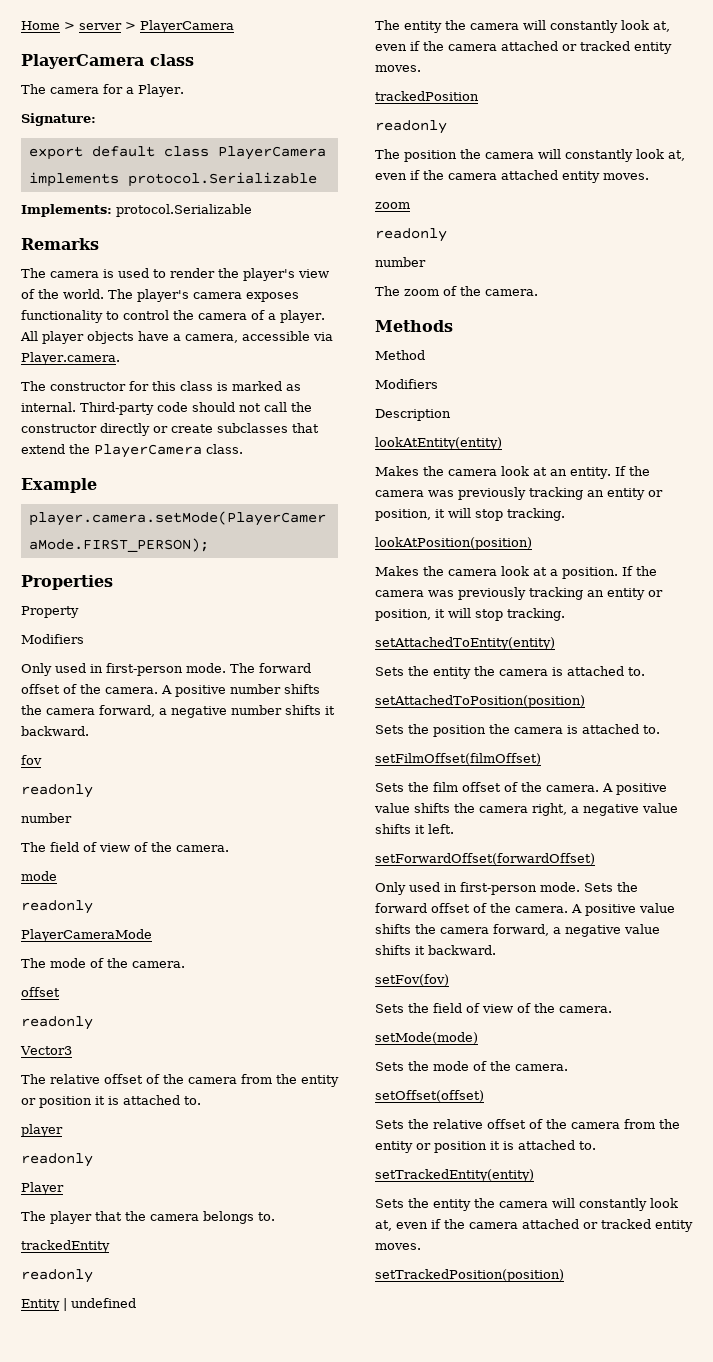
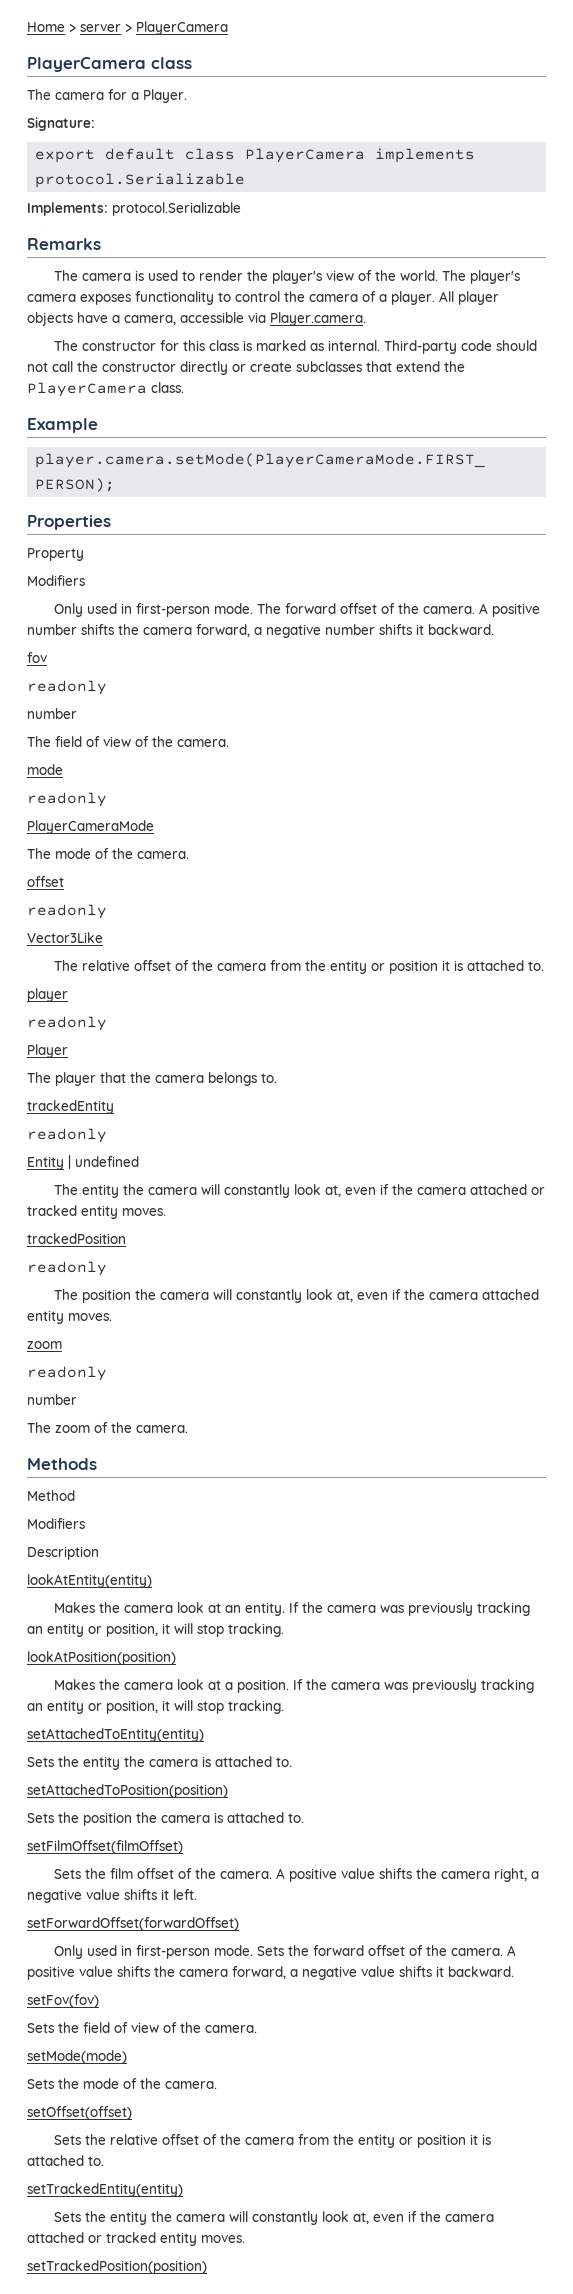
- Vector3
+ Vector3Like

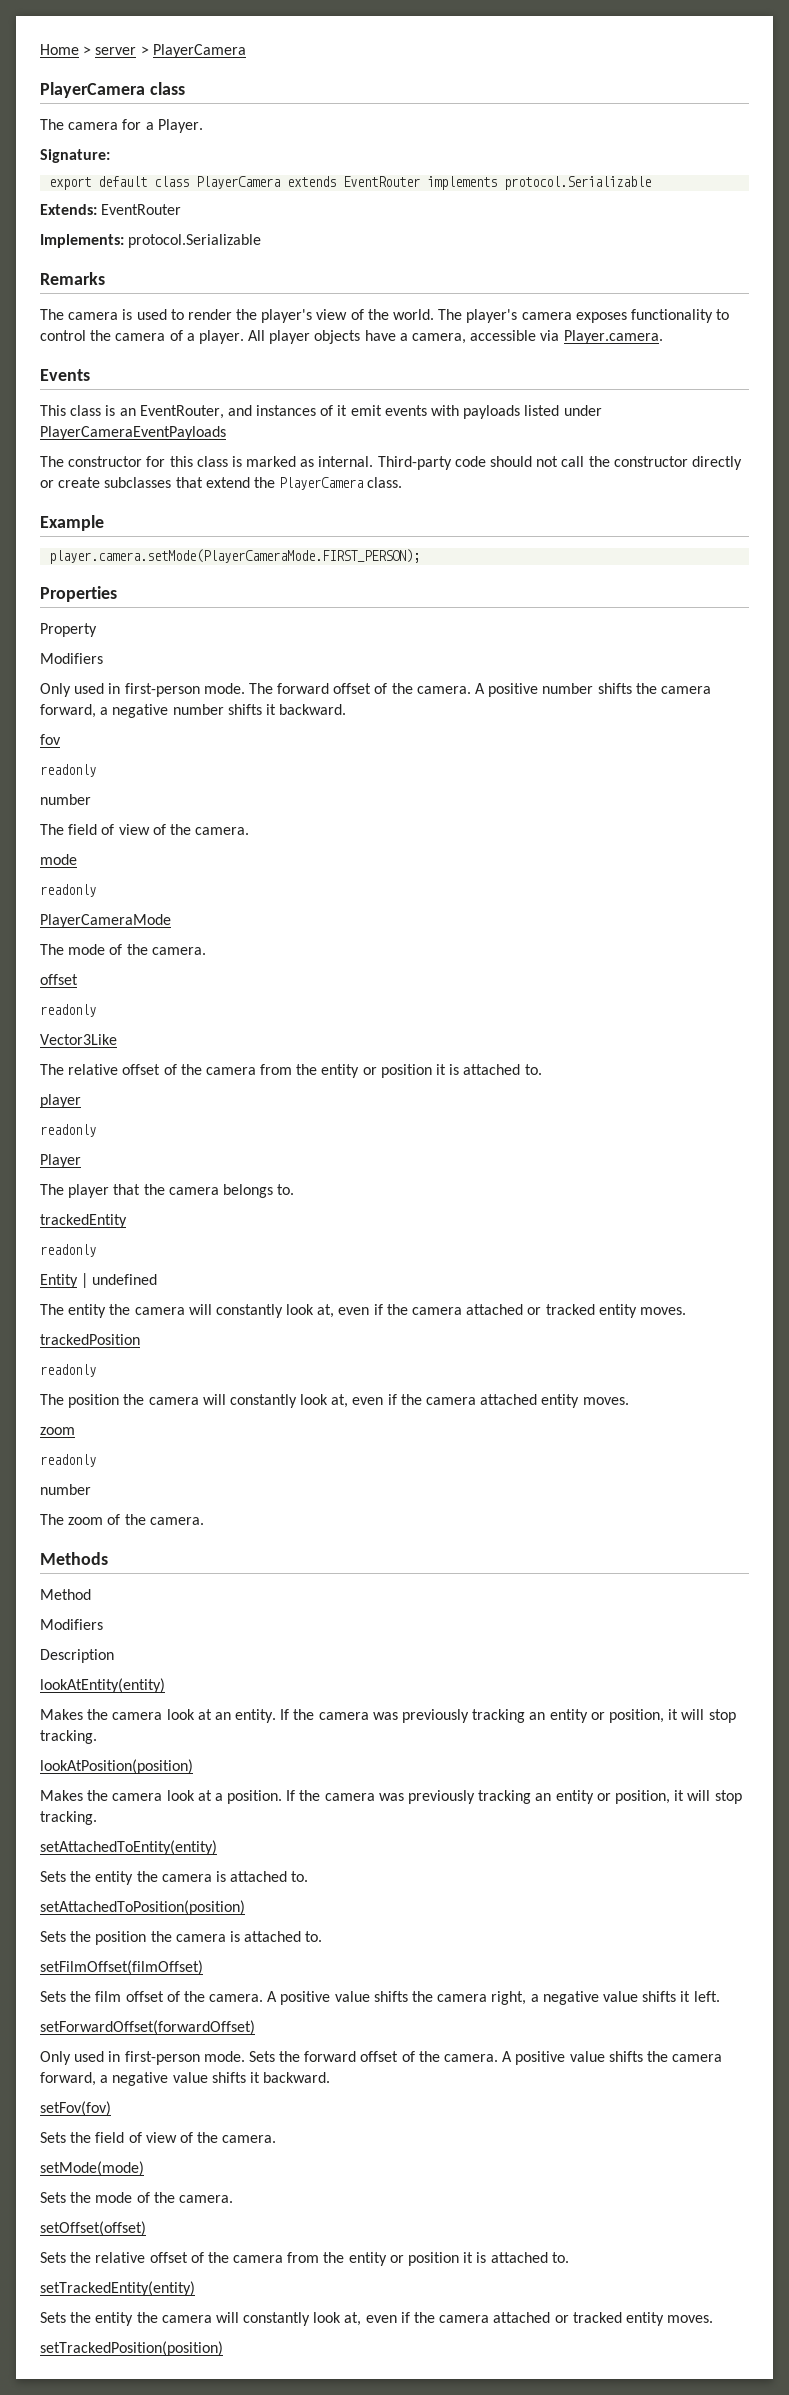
- export default class PlayerCamera implements protocol.Serializable
+ export default class PlayerCamera extends EventRouter implements protocol.Serializable
+ Extends: EventRouter
+ Events
+ This class is an EventRouter, and instances of it emit events with payloads listed under PlayerCameraEventPayloads

